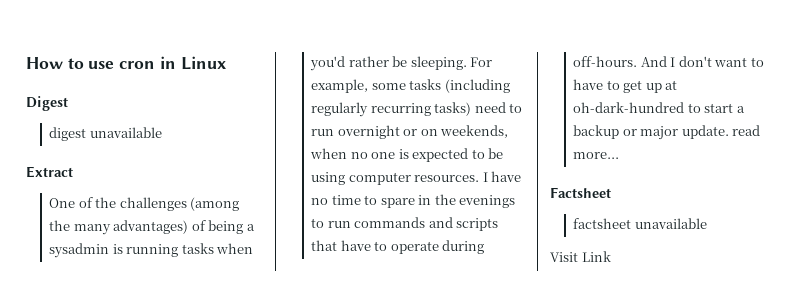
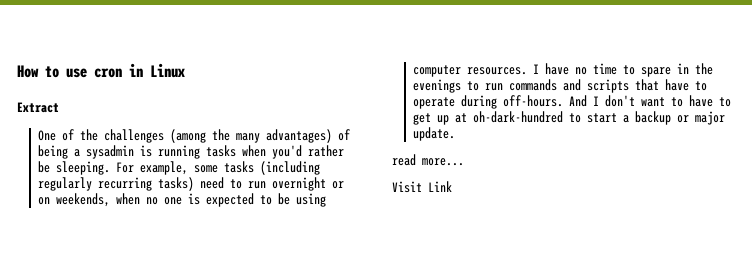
- Digest
- digest unavailable
- And I don't want to have to get up at oh-dark-hundred to start a backup or major update. read more...
+ And I don't want to have to get up at oh-dark-hundred to start a backup or major update.
+ read more...
- Factsheet
- factsheet unavailable

